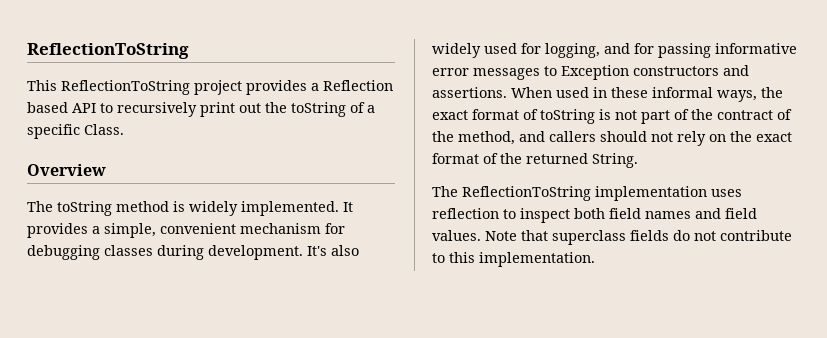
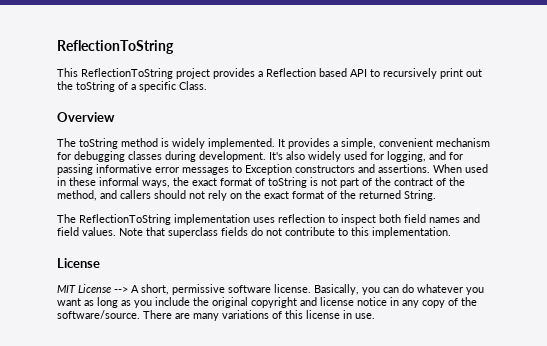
  Note that superclass fields do not contribute to this implementation.
+ License
+ MIT License --> A short, permissive software license. Basically, you can do whatever you want as long as you include the original copyright and license notice in any copy of the software/source. There are many variations of this license in use.

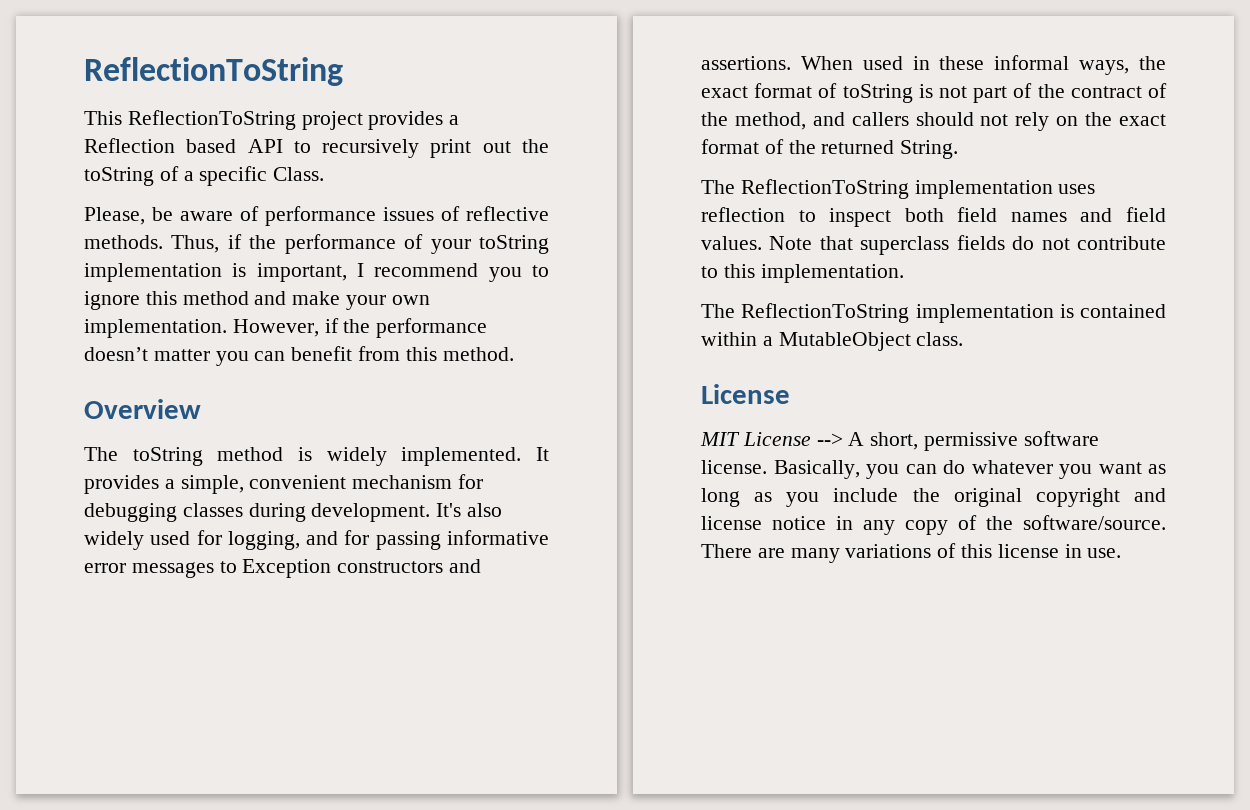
+ Please, be aware of performance issues of reflective methods. Thus, if the performance of your toString implementation is important, I recommend you to ignore this method and make your own implementation. However, if the performance doesn’t matter you can benefit from this method.
+ The ReflectionToString implementation is contained within a MutableObject class.

